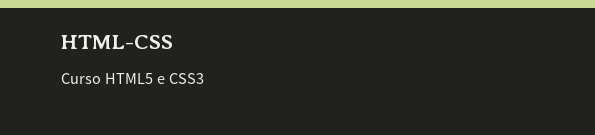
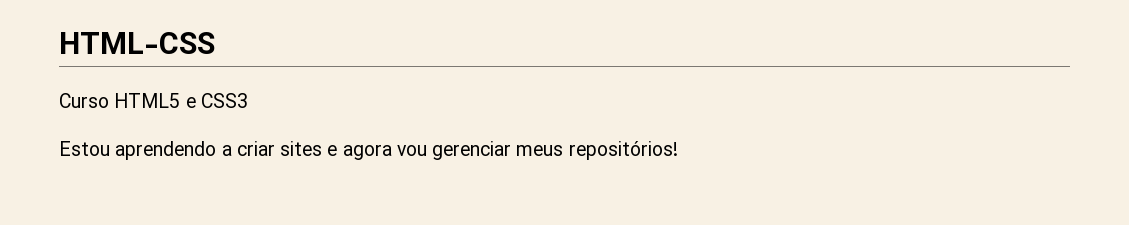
+ Estou aprendendo a criar sites e agora vou gerenciar meus repositórios!

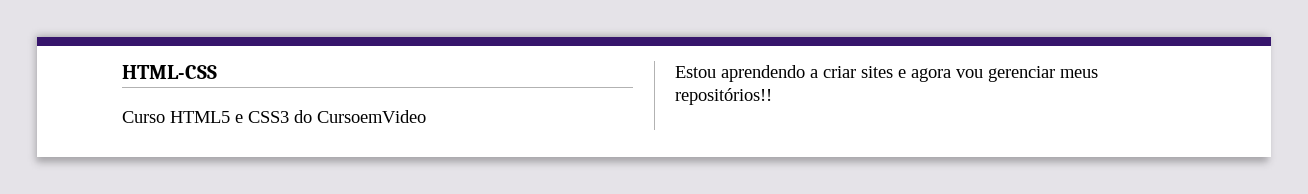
- Curso HTML5 e CSS3
+ Curso HTML5 e CSS3 do CursoemVideo
- Estou aprendendo a criar sites e agora vou gerenciar meus repositórios!
+ Estou aprendendo a criar sites e agora vou gerenciar meus repositórios!!

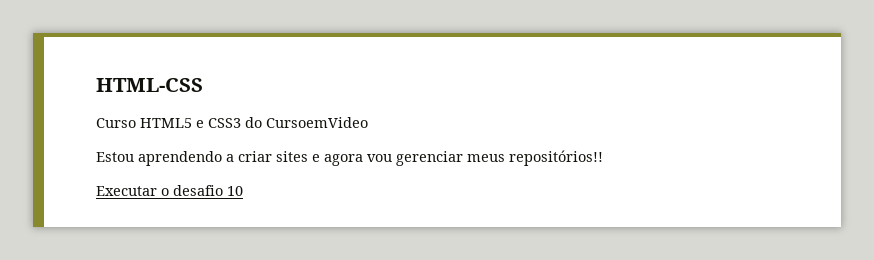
+ Executar o desafio 10

